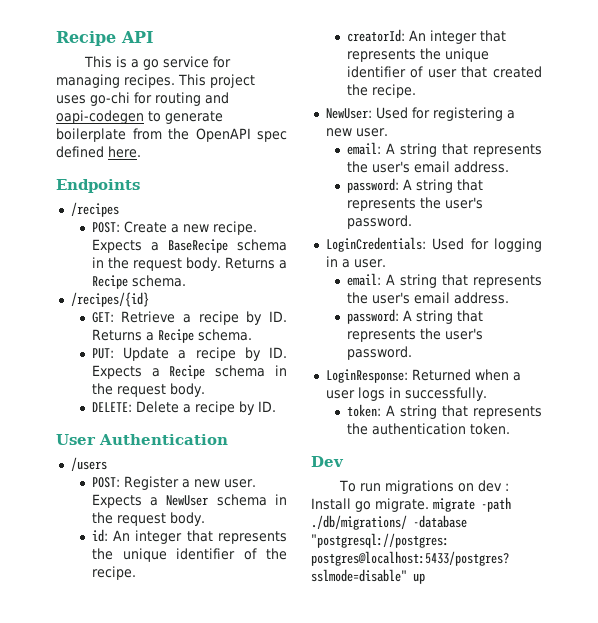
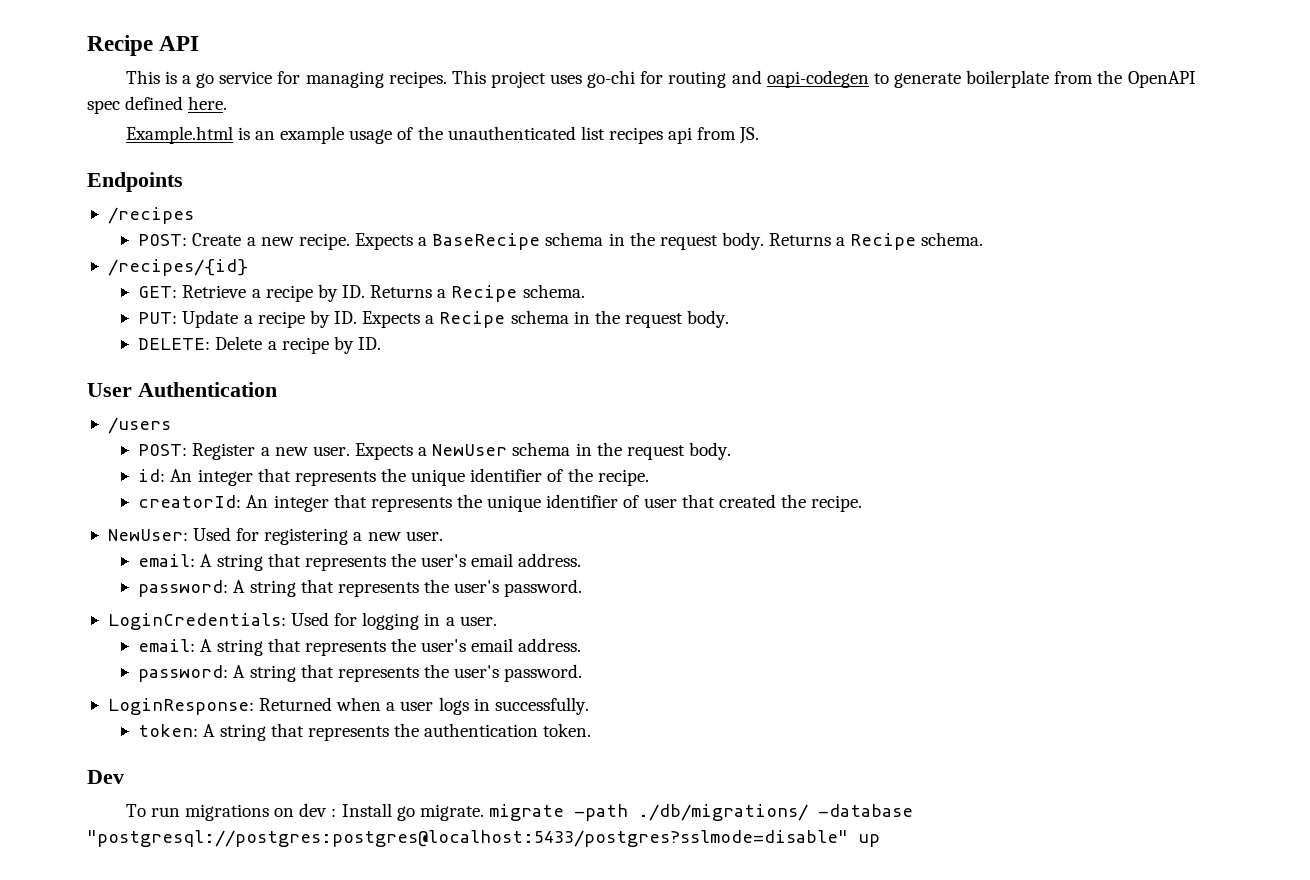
+ Example.html is an example usage of the unauthenticated list recipes api from JS.

